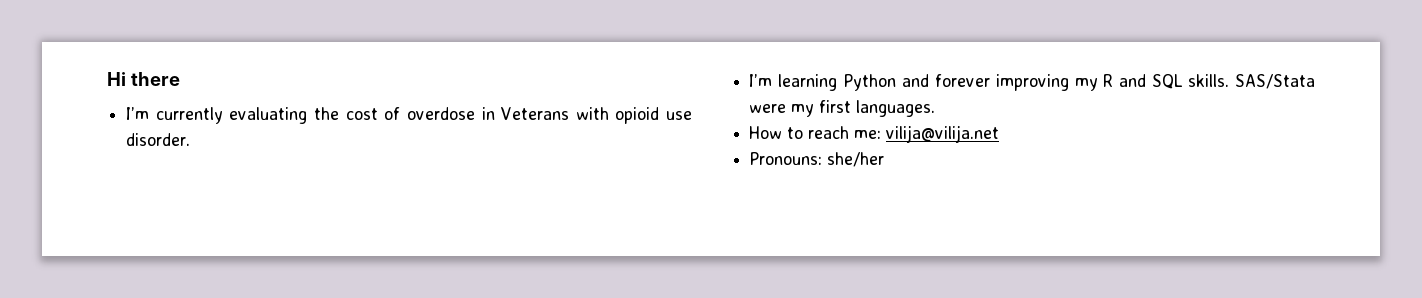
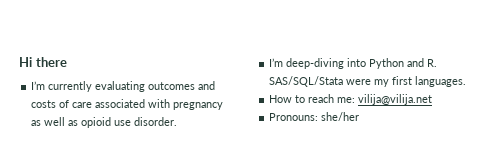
- I’m currently evaluating the cost of overdose in Veterans with opioid use disorder.
- I’m learning Python and forever improving my R and SQL skills. SAS/Stata were my first languages.
+ I’m currently evaluating outcomes and costs of care associated with pregnancy as well as opioid use disorder.
+ I’m deep-diving into Python and R. SAS/SQL/Stata were my first languages.

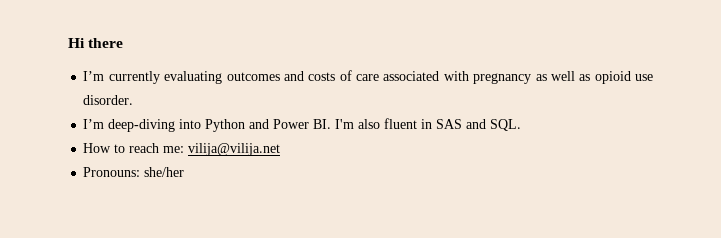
- I’m deep-diving into Python and R. SAS/SQL/Stata were my first languages.
+ I’m deep-diving into Python and Power BI. I'm also fluent in SAS and SQL.

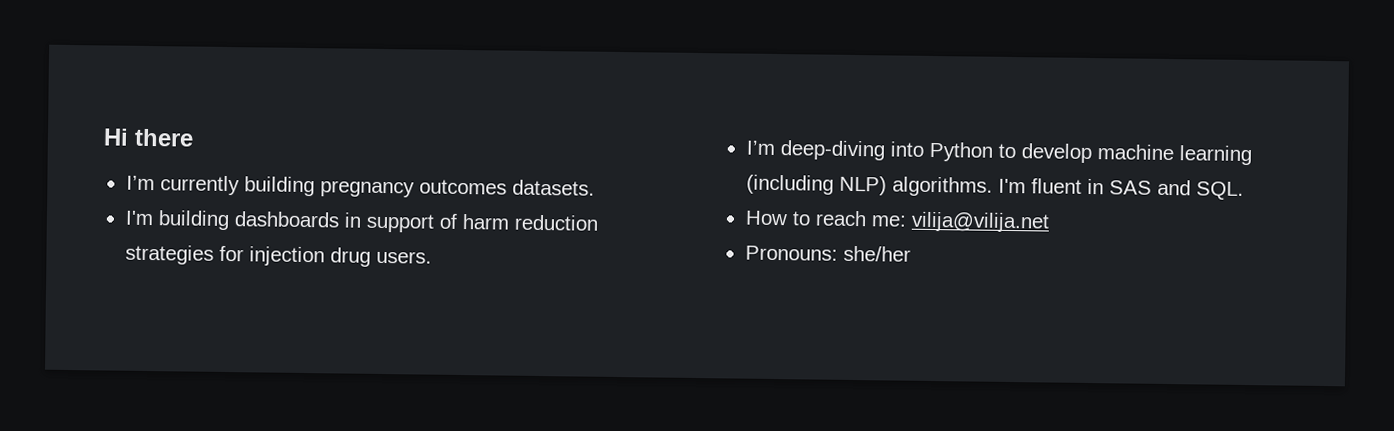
- I’m currently evaluating outcomes and costs of care associated with pregnancy as well as opioid use disorder.
- I’m deep-diving into Python and Power BI. I'm also fluent in SAS and SQL.
+ I’m currently building pregnancy outcomes datasets.
+ I'm building dashboards in support of harm reduction strategies for injection drug users.
+ I’m deep-diving into Python to develop machine learning (including NLP) algorithms. I'm fluent in SAS and SQL.

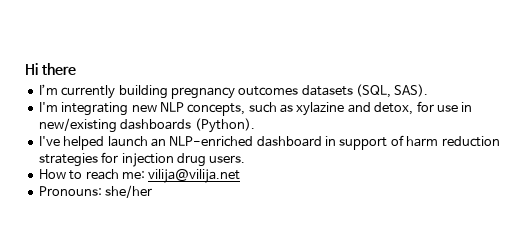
- I’m currently building pregnancy outcomes datasets.
- I'm building dashboards in support of harm reduction strategies for injection drug users.
+ I’m currently building pregnancy outcomes datasets (SQL, SAS).
+ I'm integrating new NLP concepts, such as xylazine and detox, for use in new/existing dashboards (Python).
+ I've helped launch an NLP-enriched dashboard in support of harm reduction strategies for injection drug users.
- I’m deep-diving into Python to develop machine learning (including NLP) algorithms. I'm fluent in SAS and SQL.

